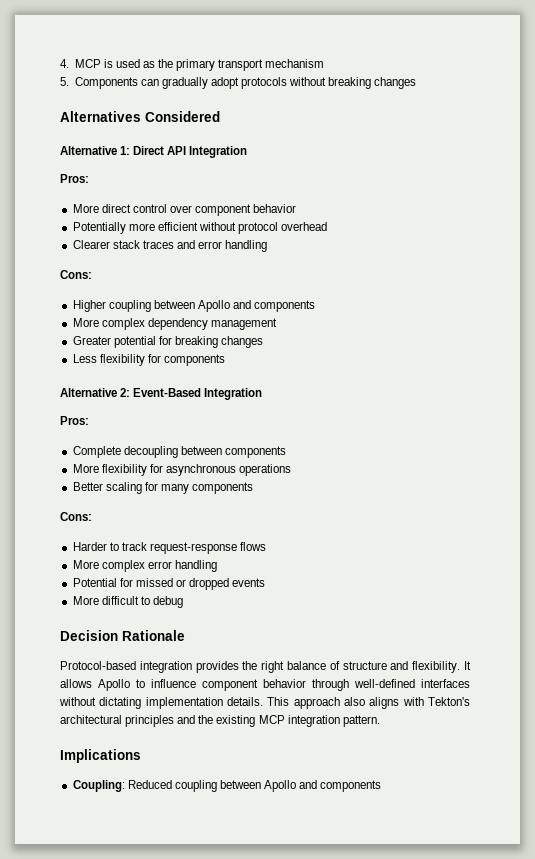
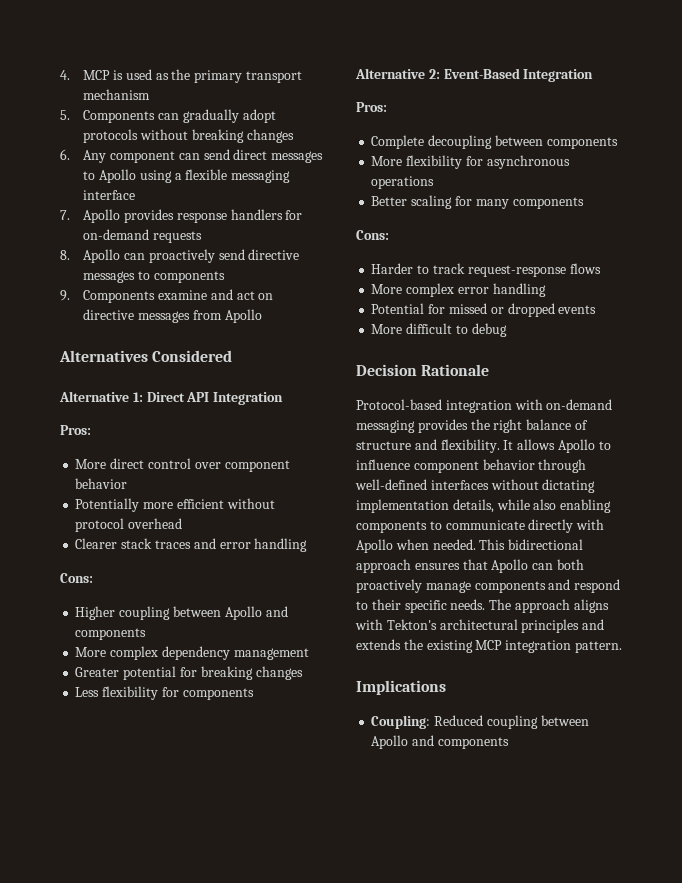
+ 6. Any component can send direct messages to Apollo using a flexible messaging interface
+ 7. Apollo provides response handlers for on-demand requests
+ 8. Apollo can proactively send directive messages to components
+ 9. Components examine and act on directive messages from Apollo
- Protocol-based integration provides the right balance of structure and flexibility.
+ Protocol-based integration with on-demand messaging provides the right balance of structure and flexibility.
- It allows Apollo to influence component behavior through well-defined interfaces without dictating implementation details. This approach also aligns with Tekton's architectural principles and the existing MCP integration pattern.
+ It allows Apollo to influence component behavior through well-defined interfaces without dictating implementation details, while also enabling components to communicate directly with Apollo when needed. This bidirectional approach ensures that Apollo can both proactively manage components and respond to their specific needs. The approach aligns with Tekton's architectural principles and extends the existing MCP integration pattern.

